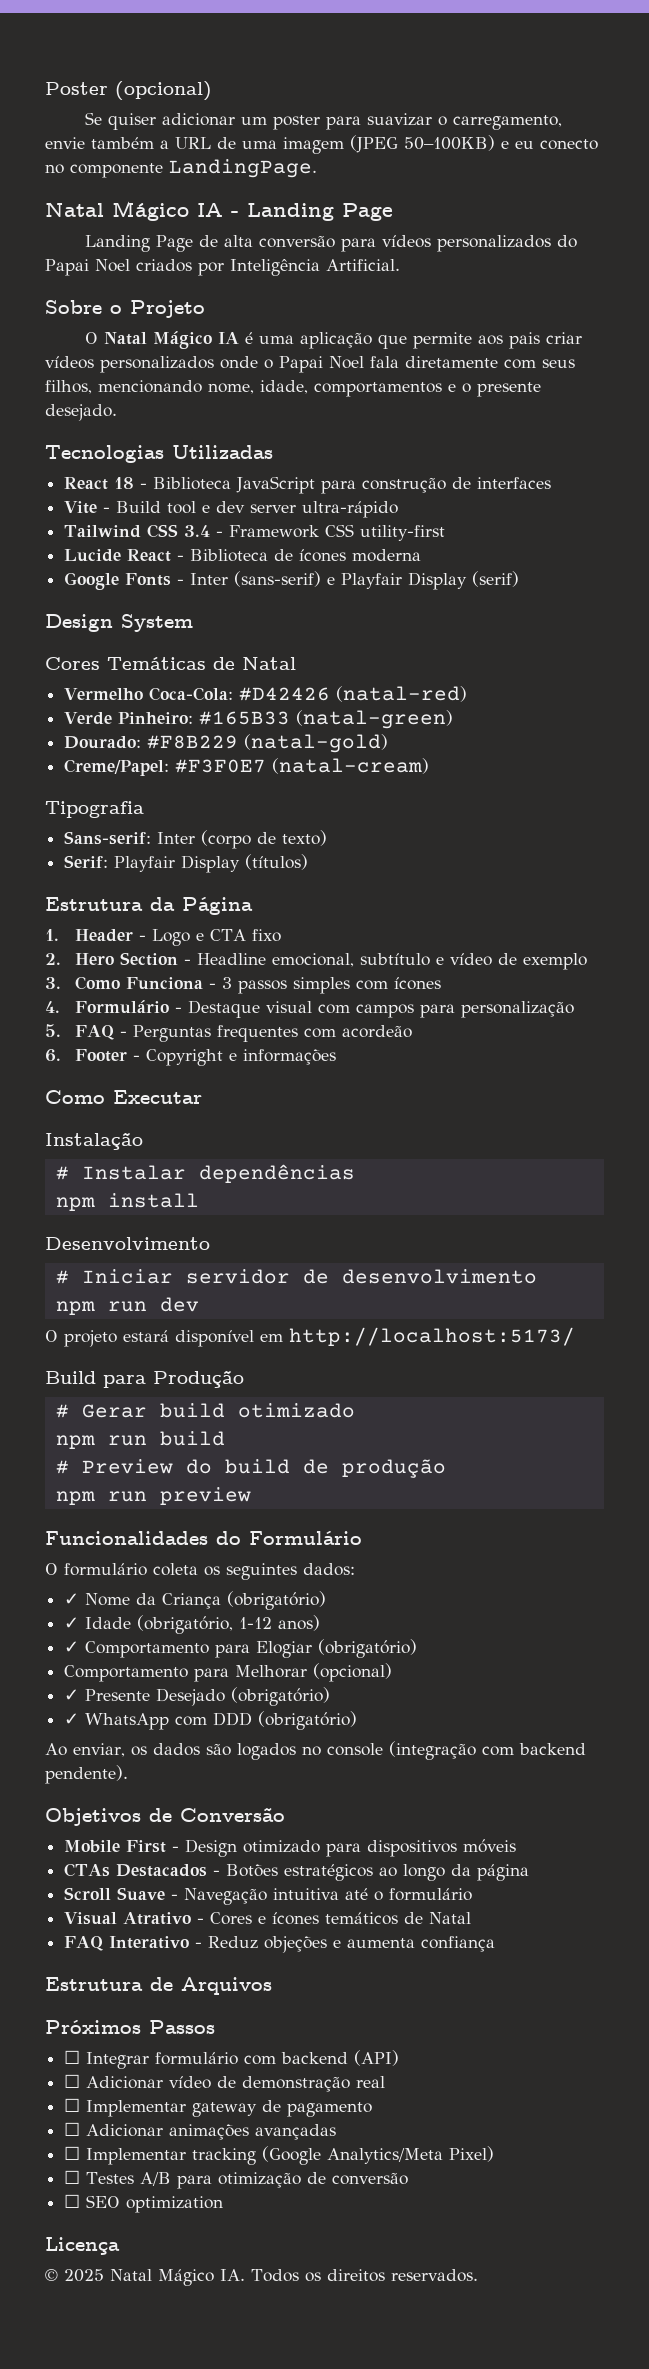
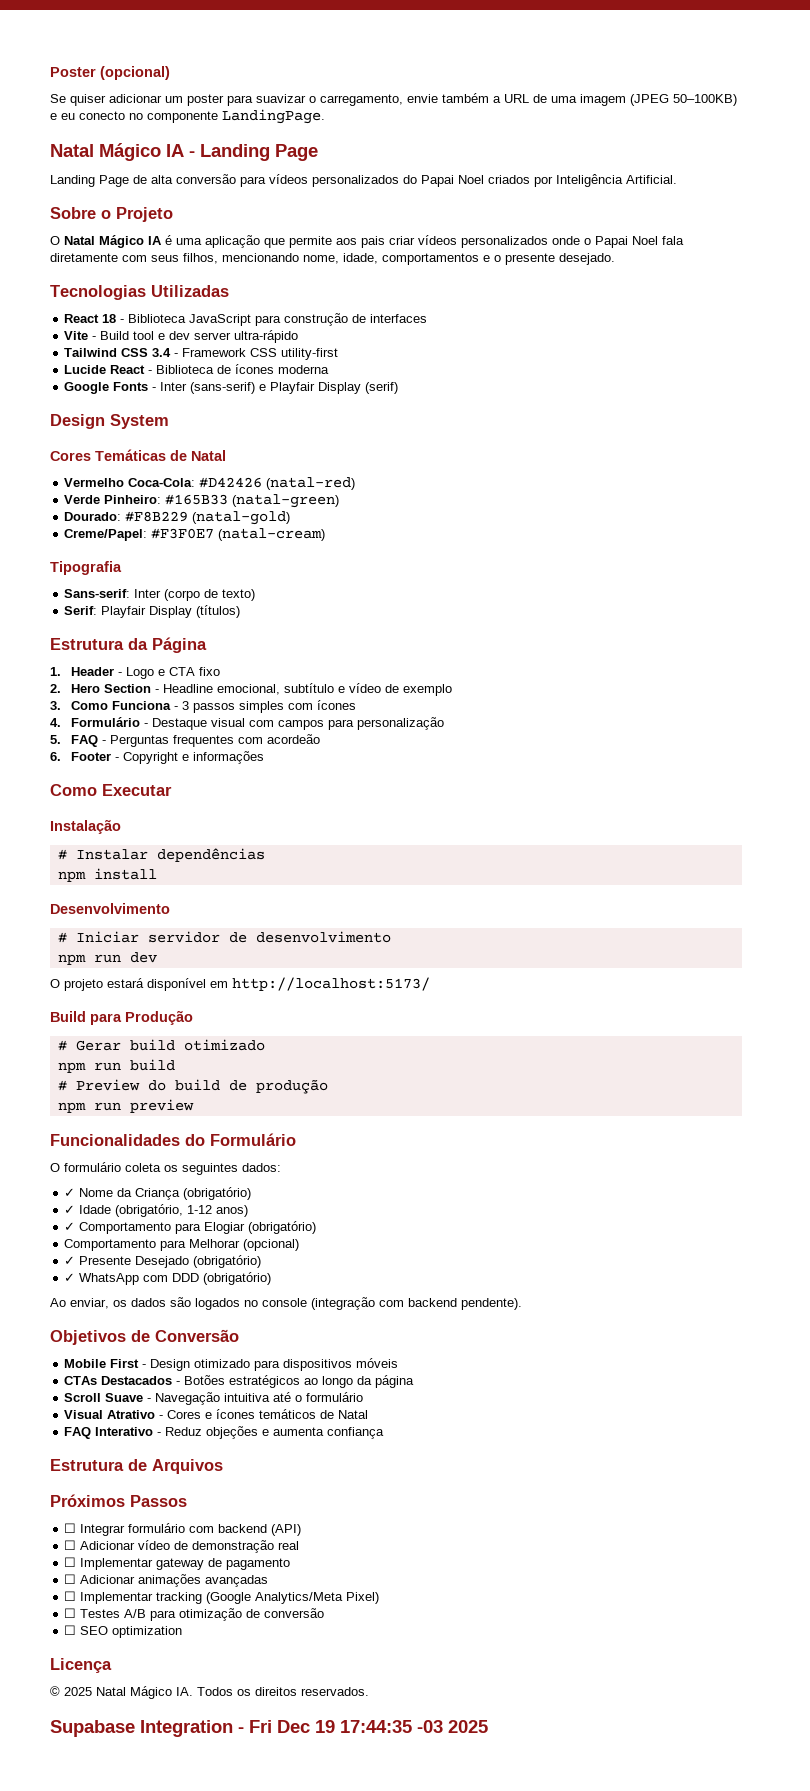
+ Supabase Integration - Fri Dec 19 17:44:35 -03 2025

